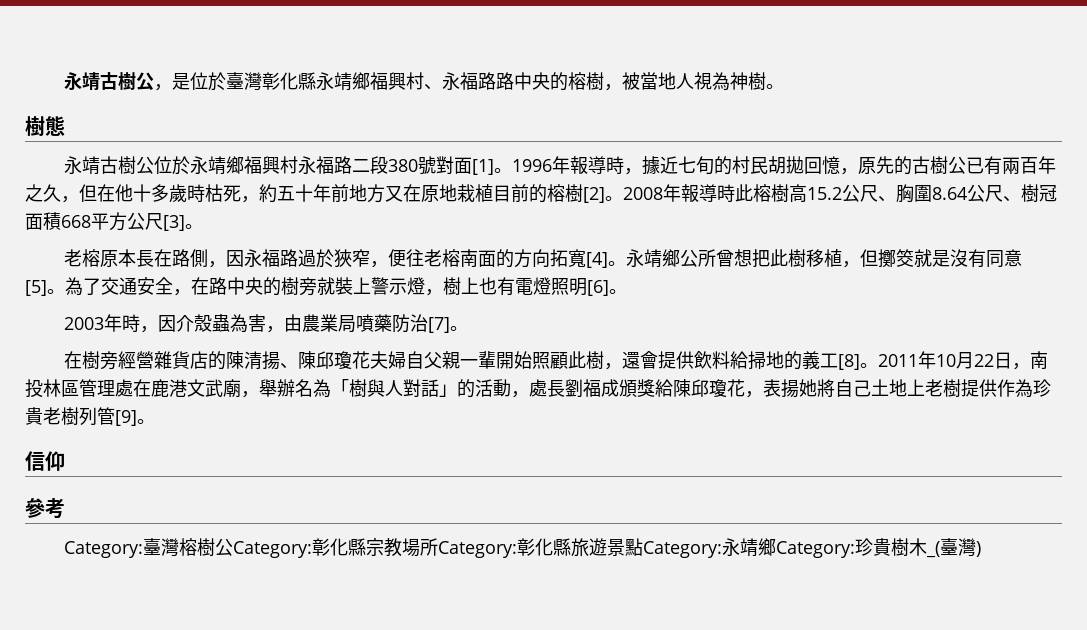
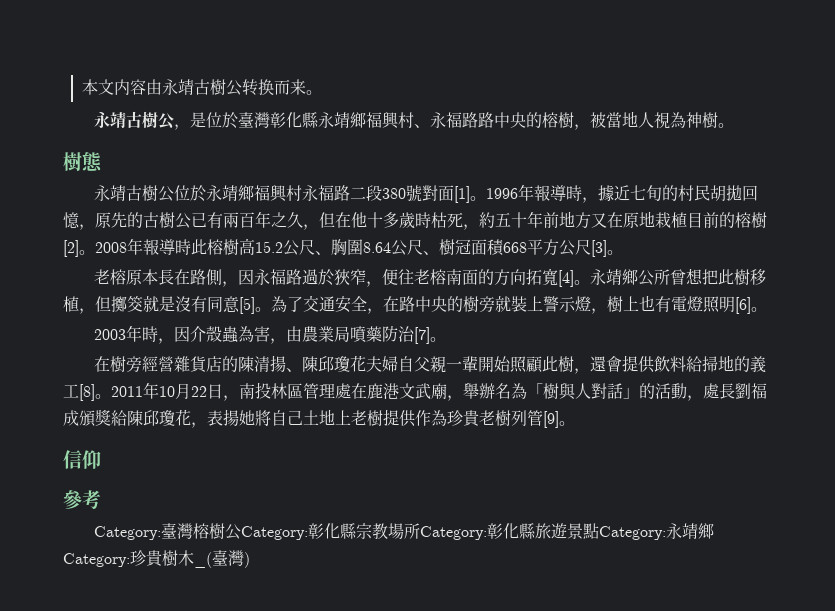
+ 本文内容由永靖古樹公转换而来。

